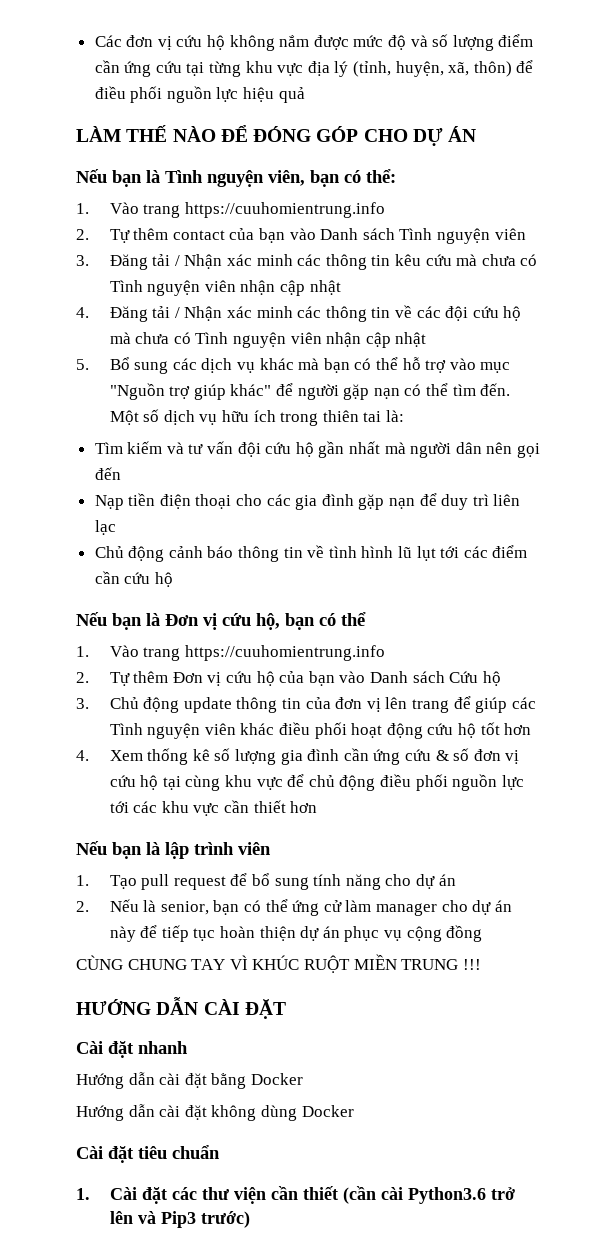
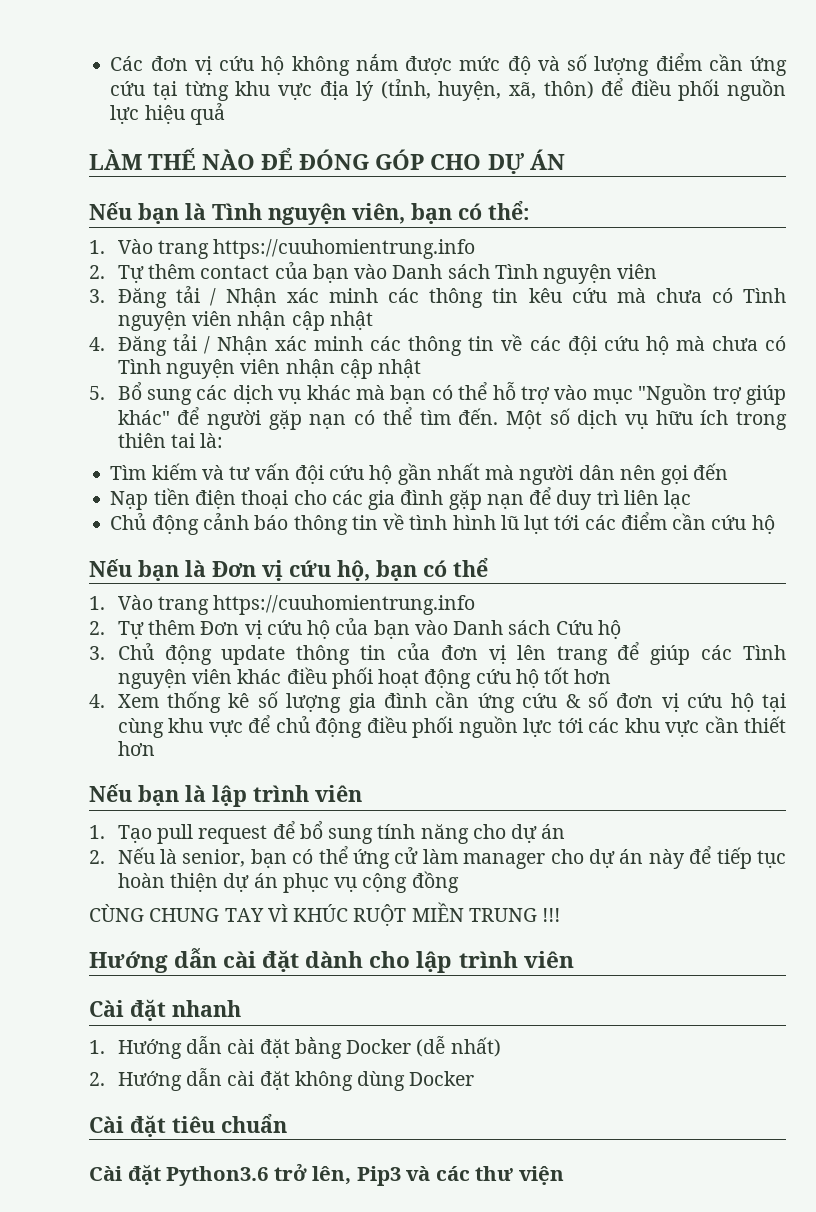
- HƯỚNG DẪN CÀI ĐẶT
+ Hướng dẫn cài đặt dành cho lập trình viên
- Hướng dẫn cài đặt bằng Docker
- Hướng dẫn cài đặt không dùng Docker
+ 1. Hướng dẫn cài đặt bằng Docker (dễ nhất)
+ 2. Hướng dẫn cài đặt không dùng Docker
- 1. Cài đặt các thư viện cần thiết (cần cài Python3.6 trở lên và Pip3 trước)
+ Cài đặt Python3.6 trở lên, Pip3 và các thư viện

